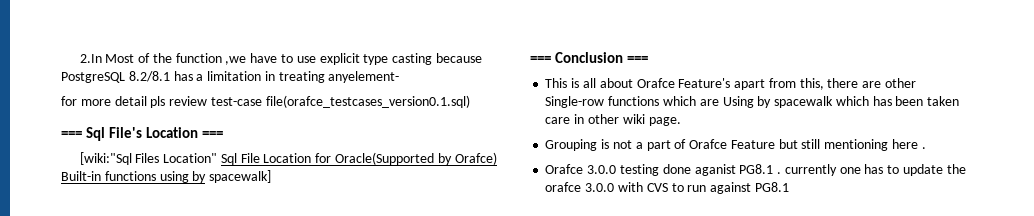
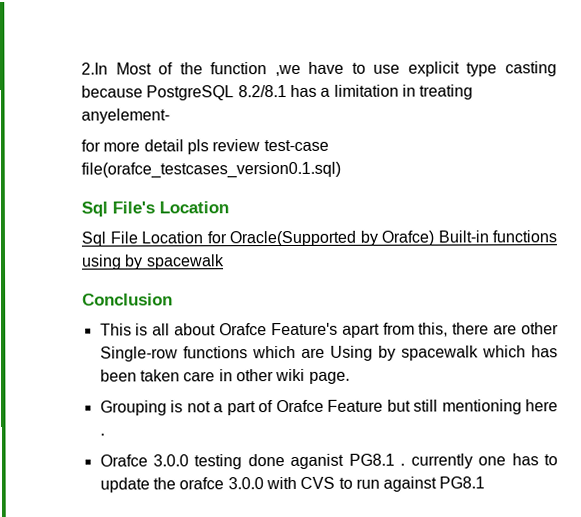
- === Sql File's Location ===
- [wiki:"Sql Files Location" Sql File Location for Oracle(Supported by Orafce) Built-in functions using by spacewalk]
- === Conclusion ===
+ Sql File's Location
+ Sql File Location for Oracle(Supported by Orafce) Built-in functions using by spacewalk
+ Conclusion

